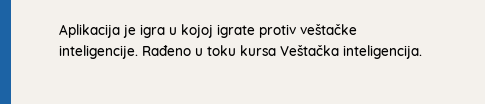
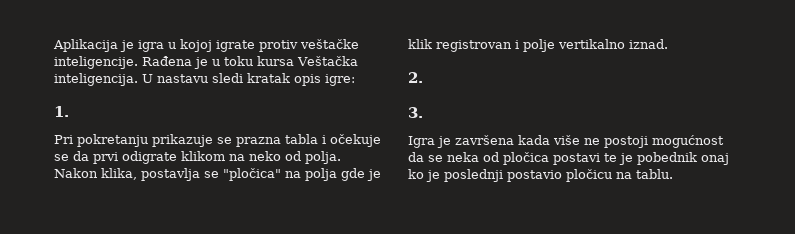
- Rađeno u toku kursa Veštačka inteligencija.
+ Rađena je u toku kursa Veštačka inteligencija.
+ U nastavu sledi kratak opis igre:
+ 1.
+ Pri pokretanju prikazuje se prazna tabla i očekuje se da prvi odigrate klikom na neko od polja. Nakon klika, postavlja se "pločica" na polja gde je klik registrovan i polje vertikalno iznad.
+ 2.
+ 3.
+ Igra je završena kada više ne postoji mogućnost da se neka od pločica postavi te je pobednik onaj ko je poslednji postavio pločicu na tablu.

